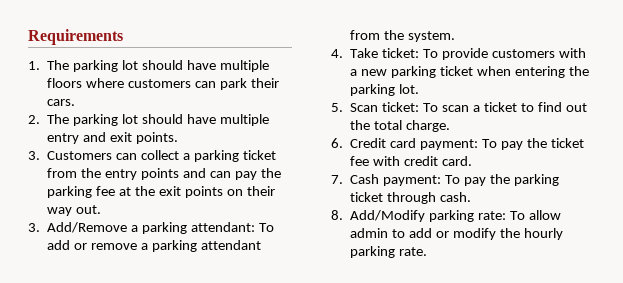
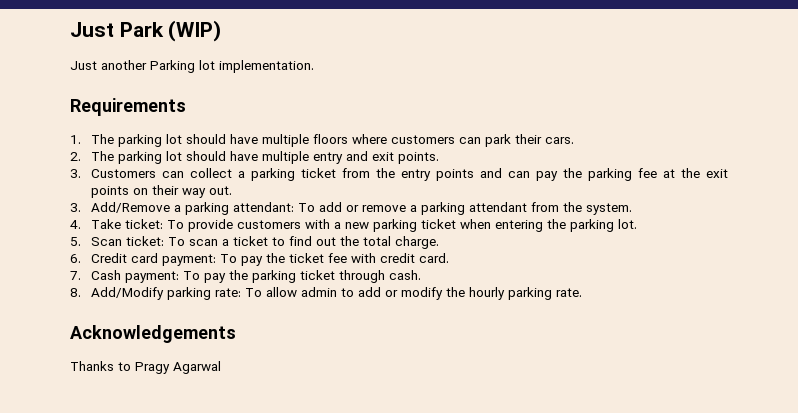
+ Just Park (WIP)
+ Just another Parking lot implementation.
+ Acknowledgements
+ Thanks to Pragy Agarwal

